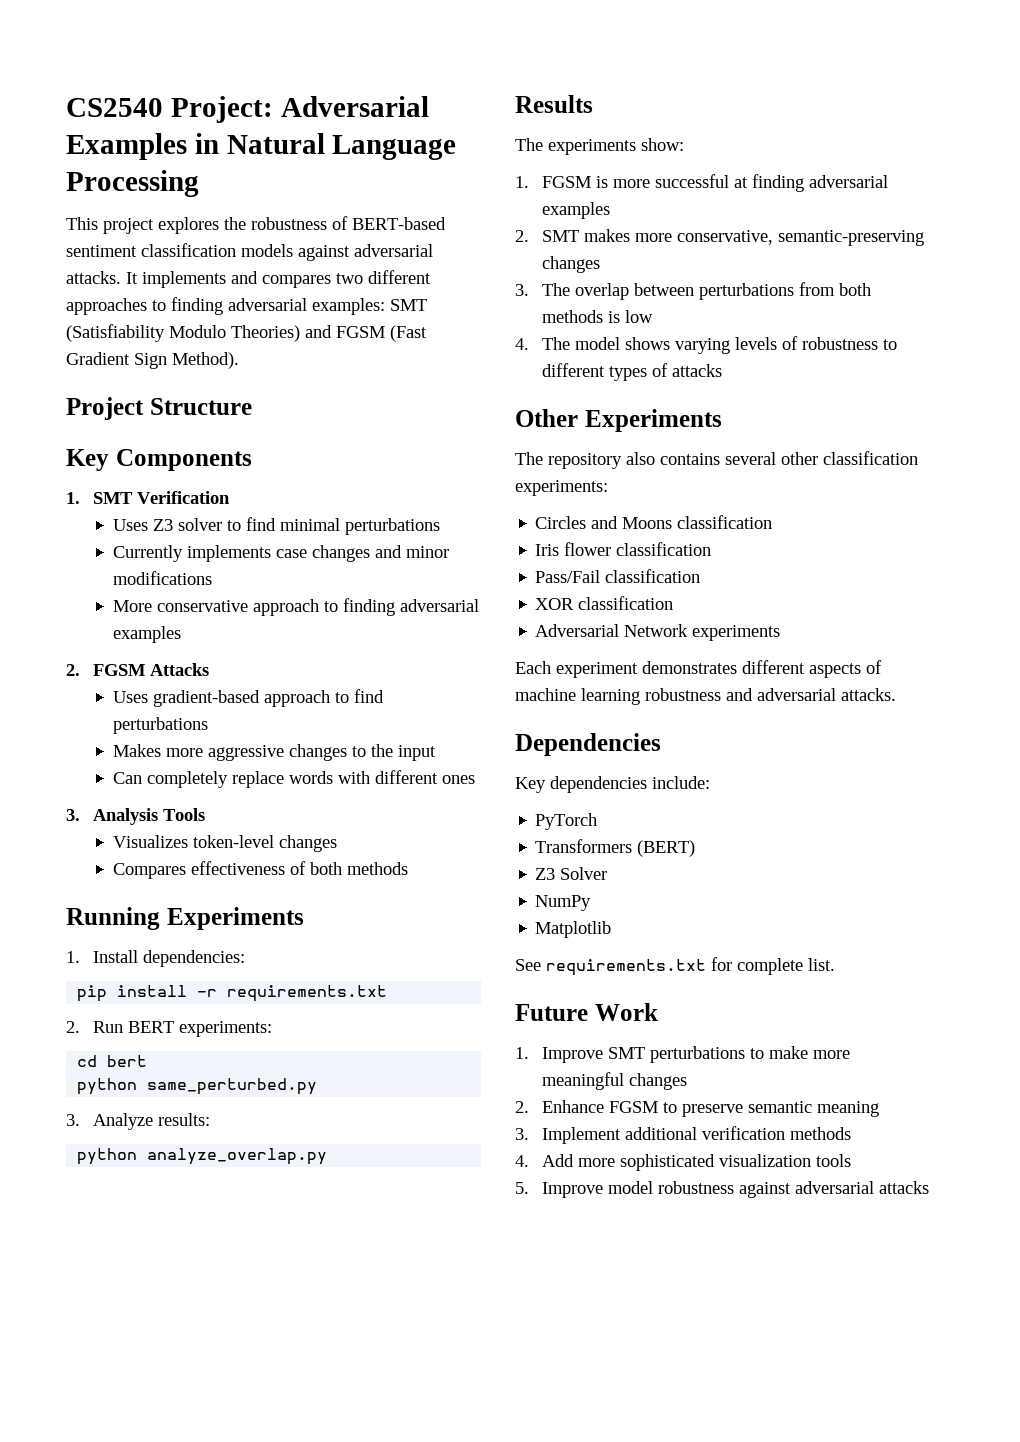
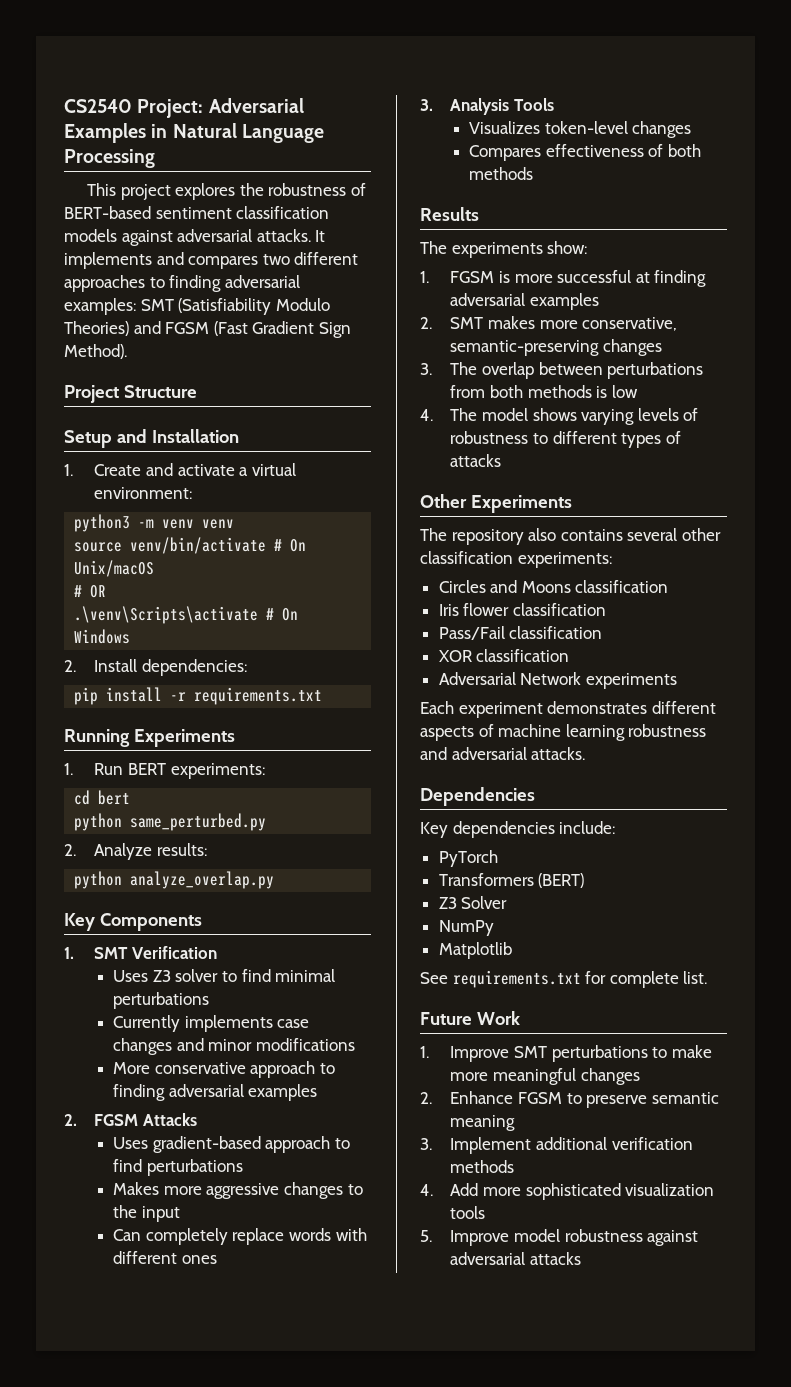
+ Setup and Installation
+ 1. Create and activate a virtual environment:
+ python3 -m venv venv
+ source venv/bin/activate # On Unix/macOS
+ # OR
+ .\venv\Scripts\activate # On Windows
+ 2. Install dependencies:
+ pip install -r requirements.txt
+ Running Experiments
+ 1. Run BERT experiments:
+ cd bert
+ python same_perturbed.py
+ 2. Analyze results:
+ python analyze_overlap.py
- Running Experiments
- 1. Install dependencies:
- pip install -r requirements.txt
- 2. Run BERT experiments:
- cd bert
- python same_perturbed.py
- 3. Analyze results:
- python analyze_overlap.py

